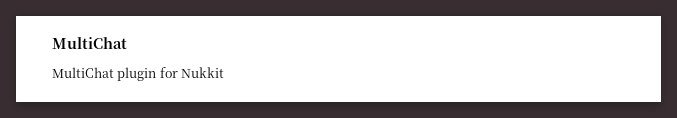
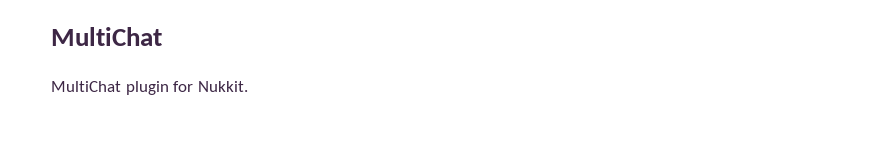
- MultiChat plugin for Nukkit
+ MultiChat plugin for Nukkit.

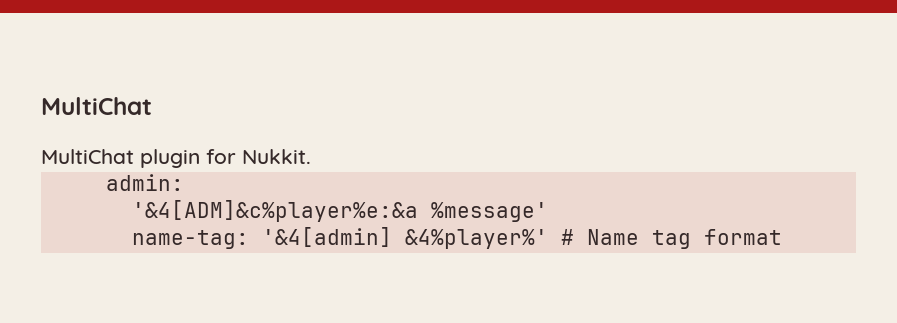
+ admin:
+ '&4[ADM]&c%player%e:&a %message'
+ name-tag: '&4[admin] &4%player%' # Name tag format

